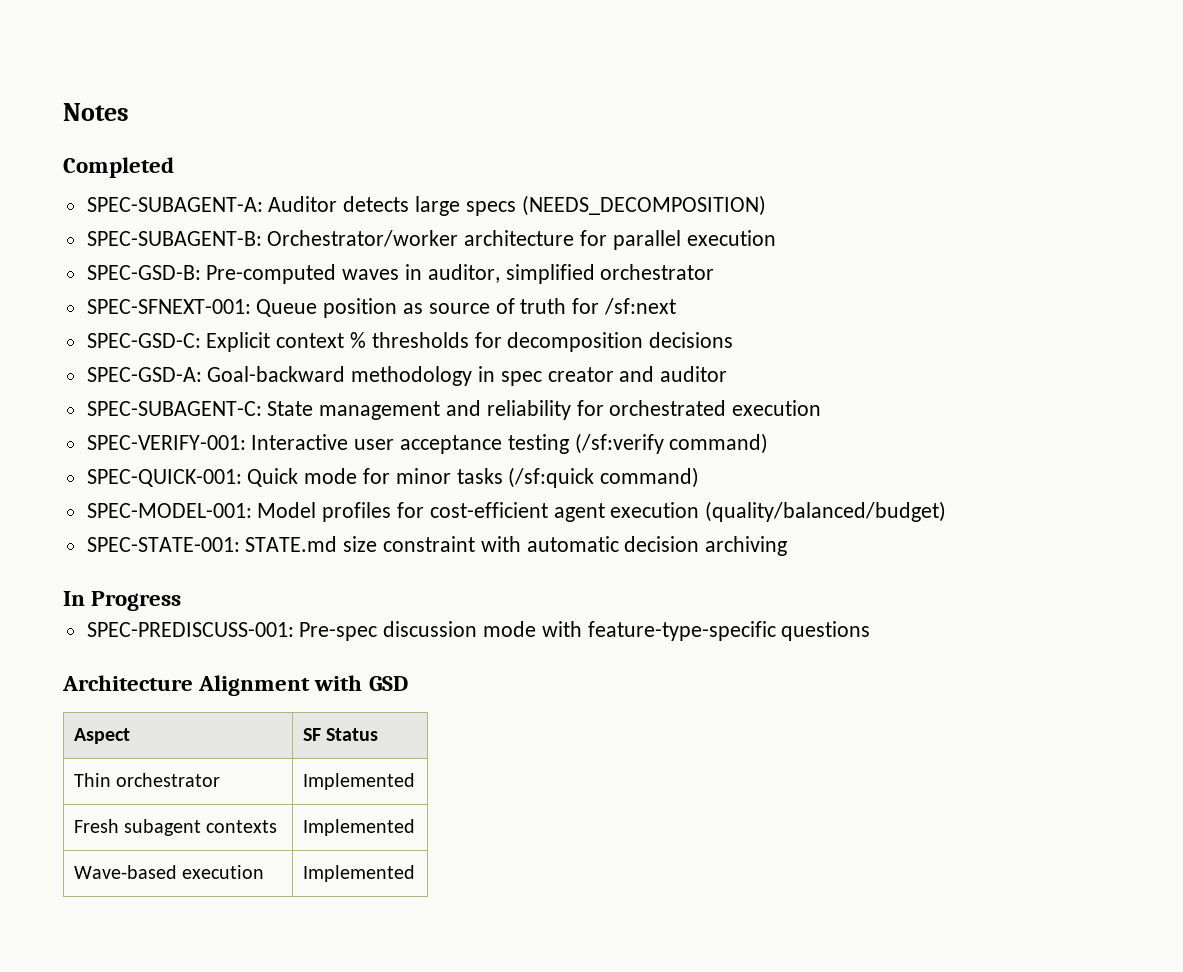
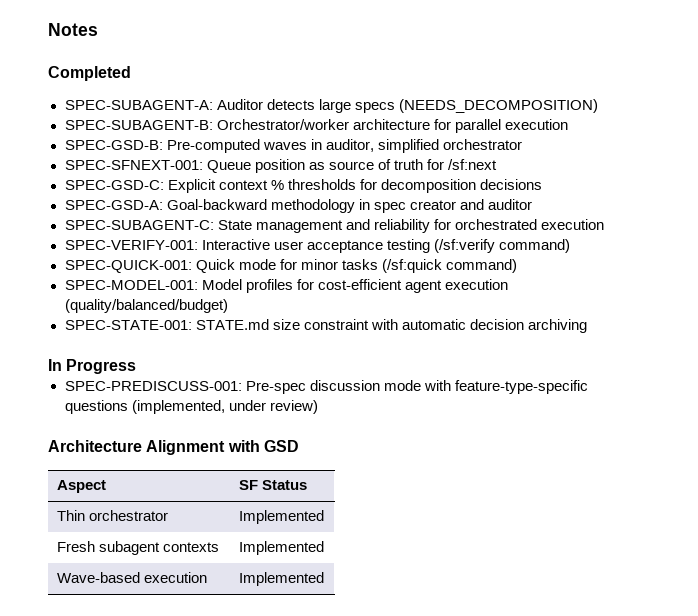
- SPEC-PREDISCUSS-001: Pre-spec discussion mode with feature-type-specific questions
+ SPEC-PREDISCUSS-001: Pre-spec discussion mode with feature-type-specific questions (implemented, under review)

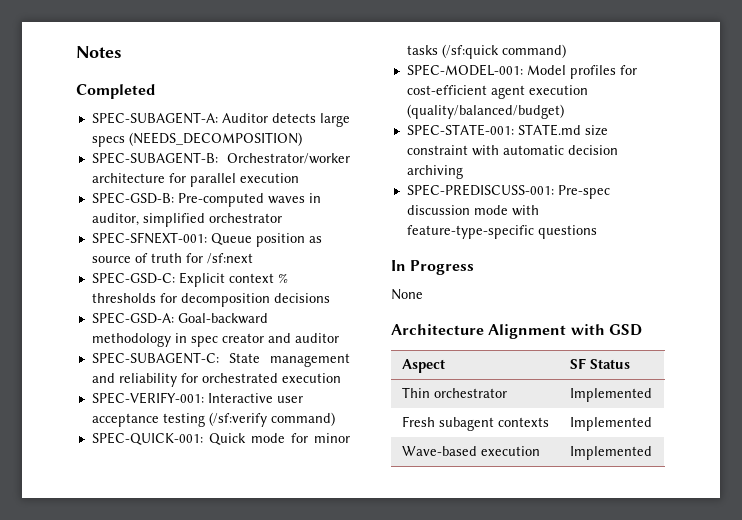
- In Progress
- SPEC-PREDISCUSS-001: Pre-spec discussion mode with feature-type-specific questions (implemented, under review)
+ SPEC-PREDISCUSS-001: Pre-spec discussion mode with feature-type-specific questions
+ In Progress
+ None

